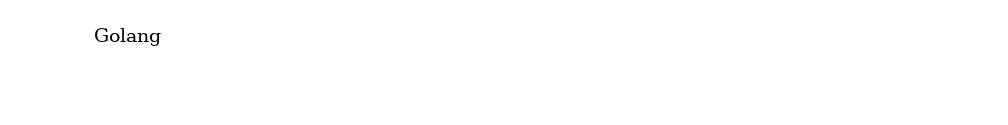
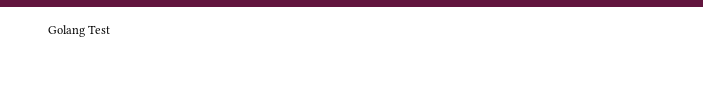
- Golang
+ Golang Test

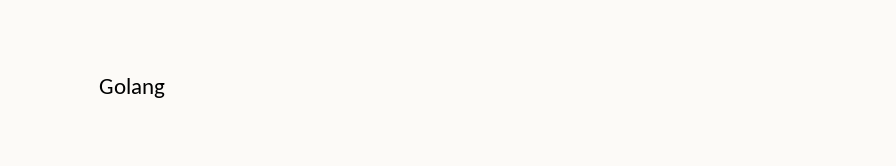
- Golang Test
+ Golang

